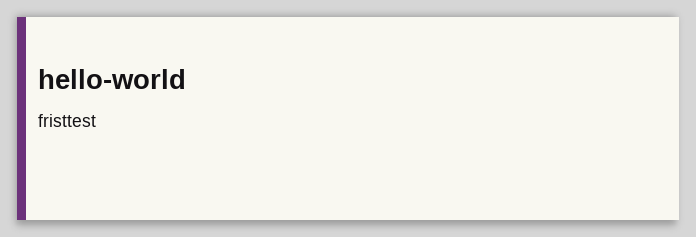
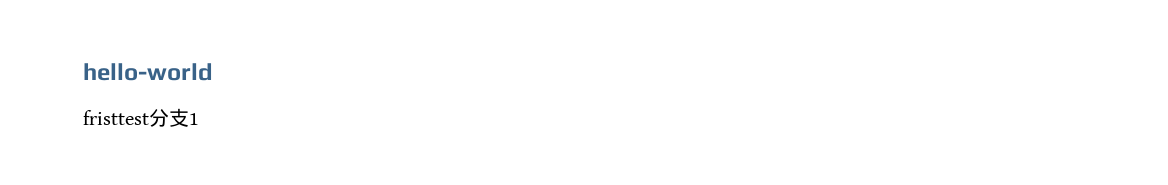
- fristtest
+ fristtest分支1

